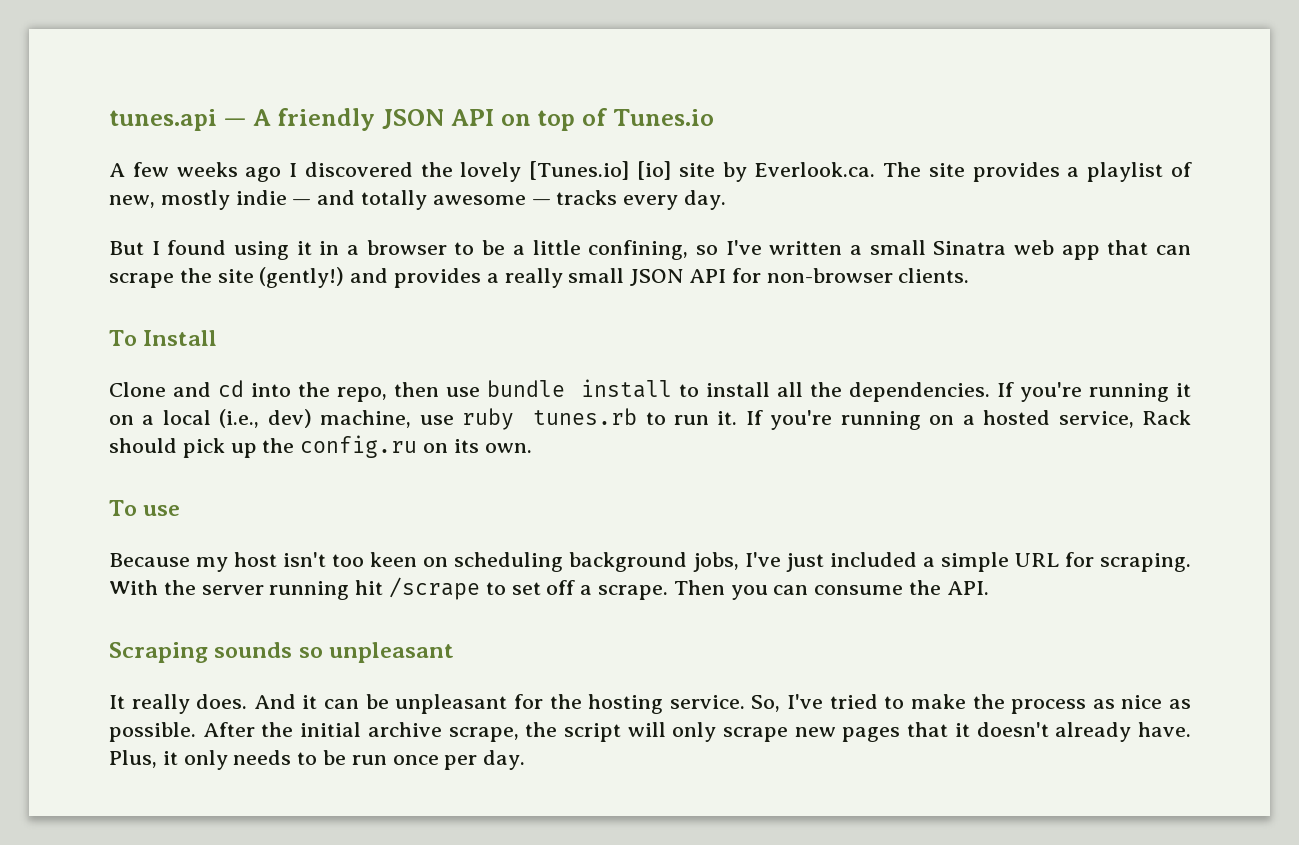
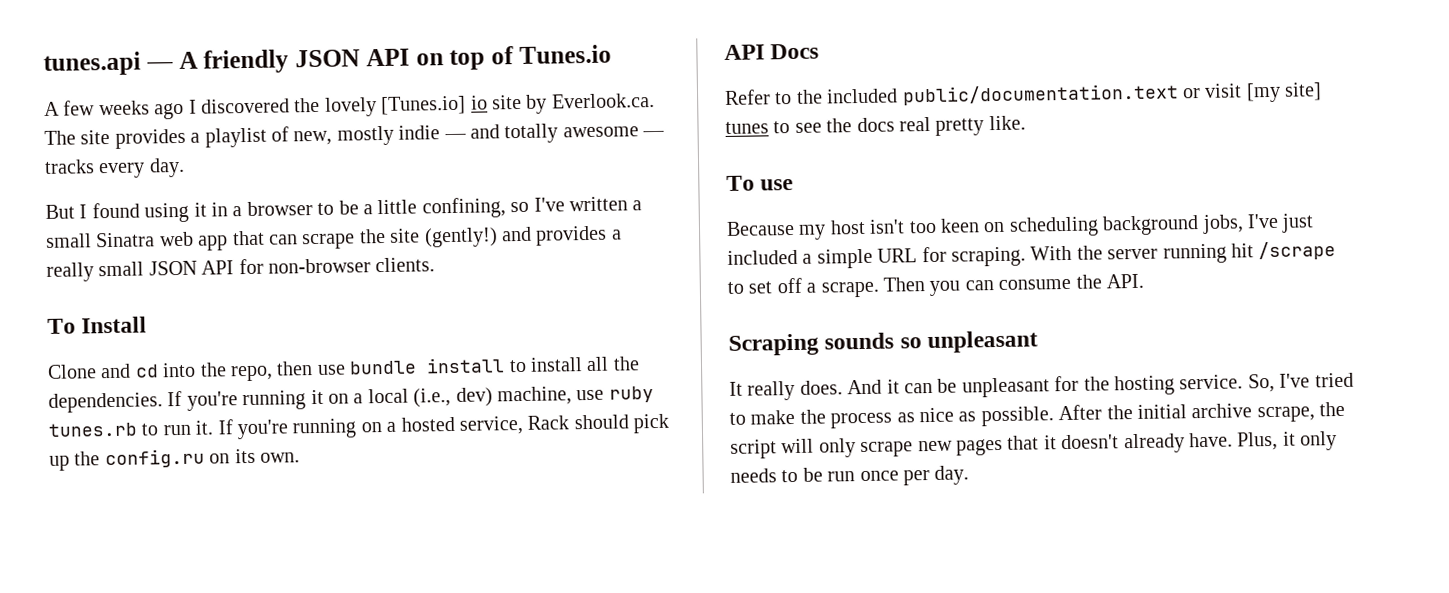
- A few weeks ago I discovered the lovely [Tunes.io] [io] site by Everlook.ca. The site provides a playlist of new, mostly indie — and totally awesome — tracks every day.
+ A few weeks ago I discovered the lovely [Tunes.io] io site by Everlook.ca. The site provides a playlist of new, mostly indie — and totally awesome — tracks every day.
+ API Docs
+ Refer to the included public/documentation.text or visit [my site] tunes to see the docs real pretty like.

